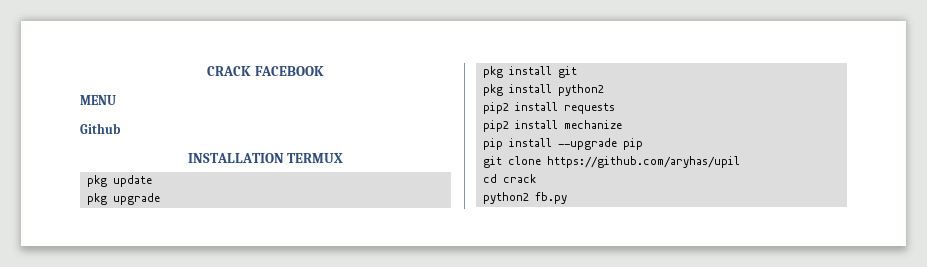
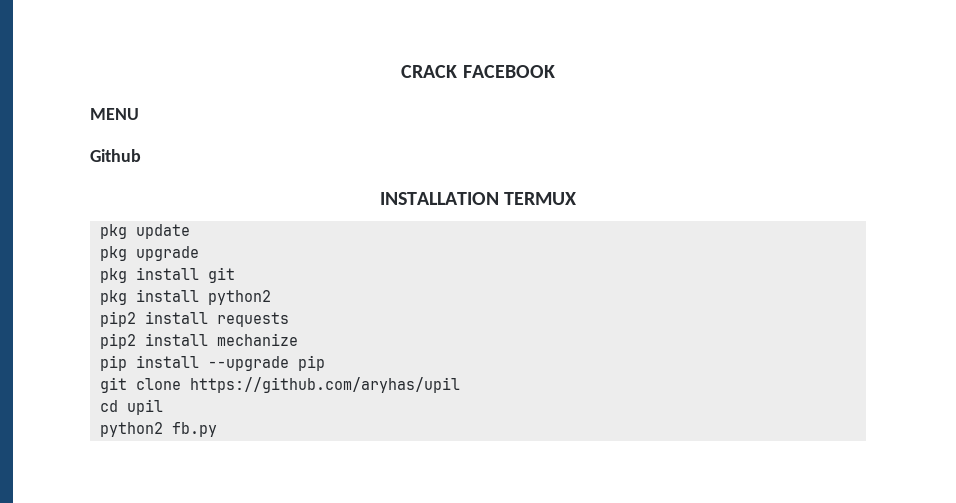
- cd crack
+ cd upil

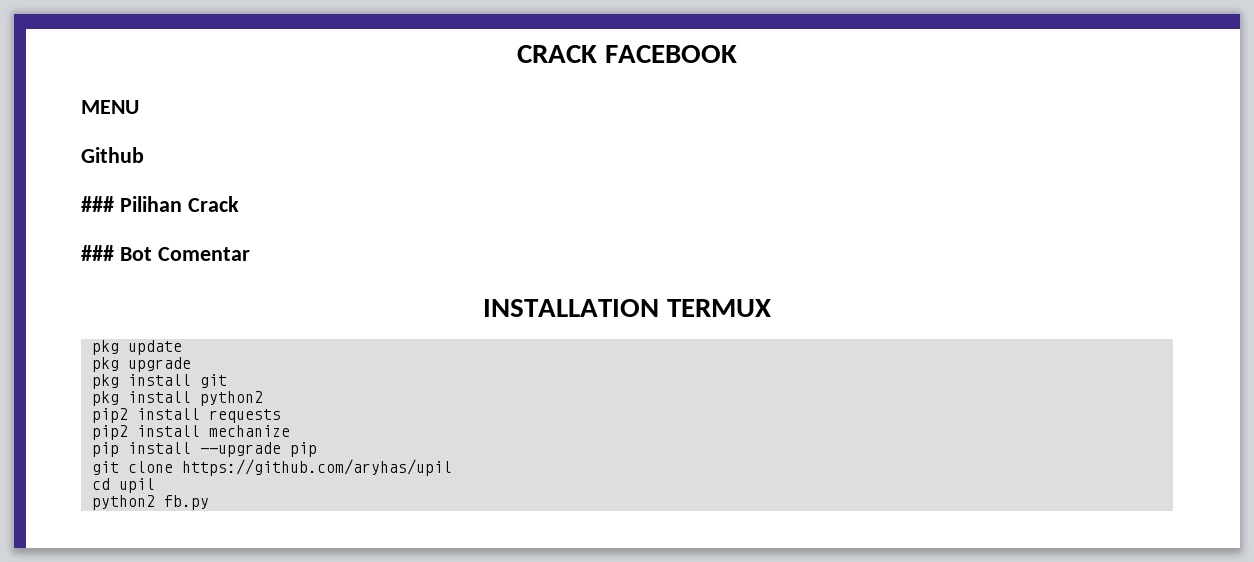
+ ### Pilihan Crack
+ ### Bot Comentar

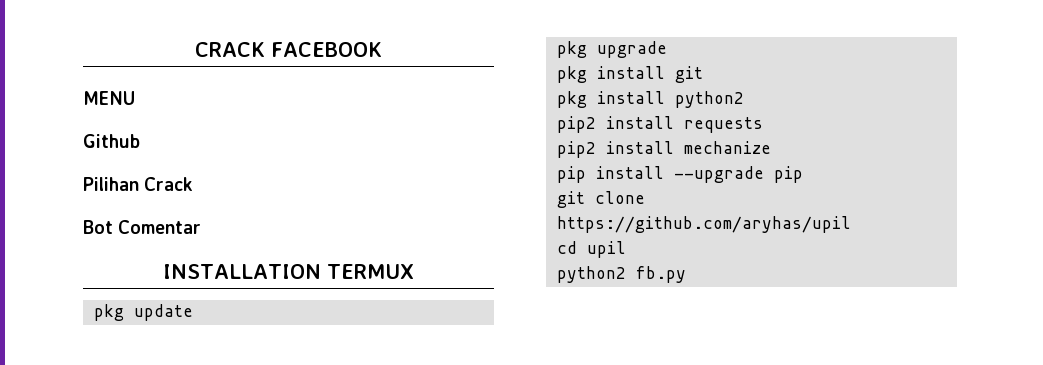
- ### Pilihan Crack
+ Pilihan Crack
- ### Bot Comentar
+ Bot Comentar

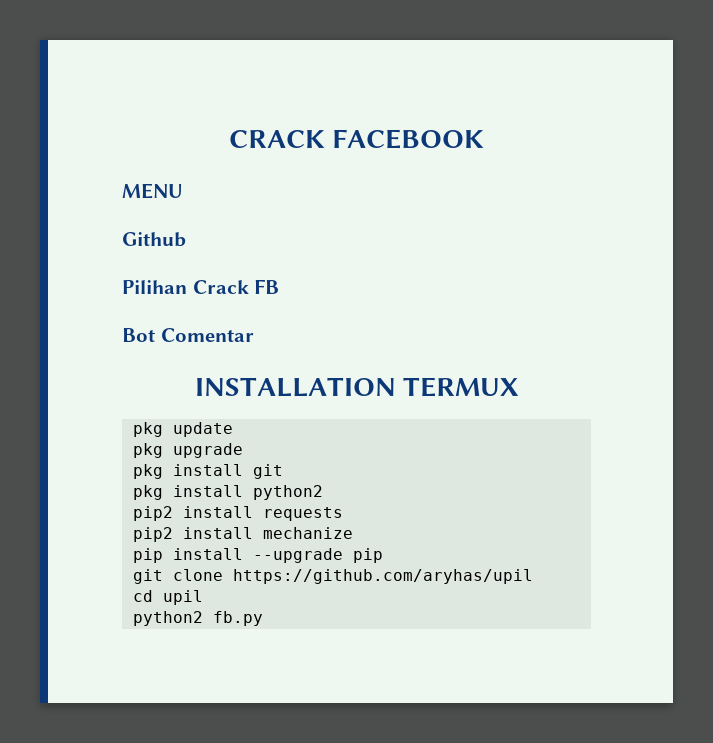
- Pilihan Crack
+ Pilihan Crack FB

